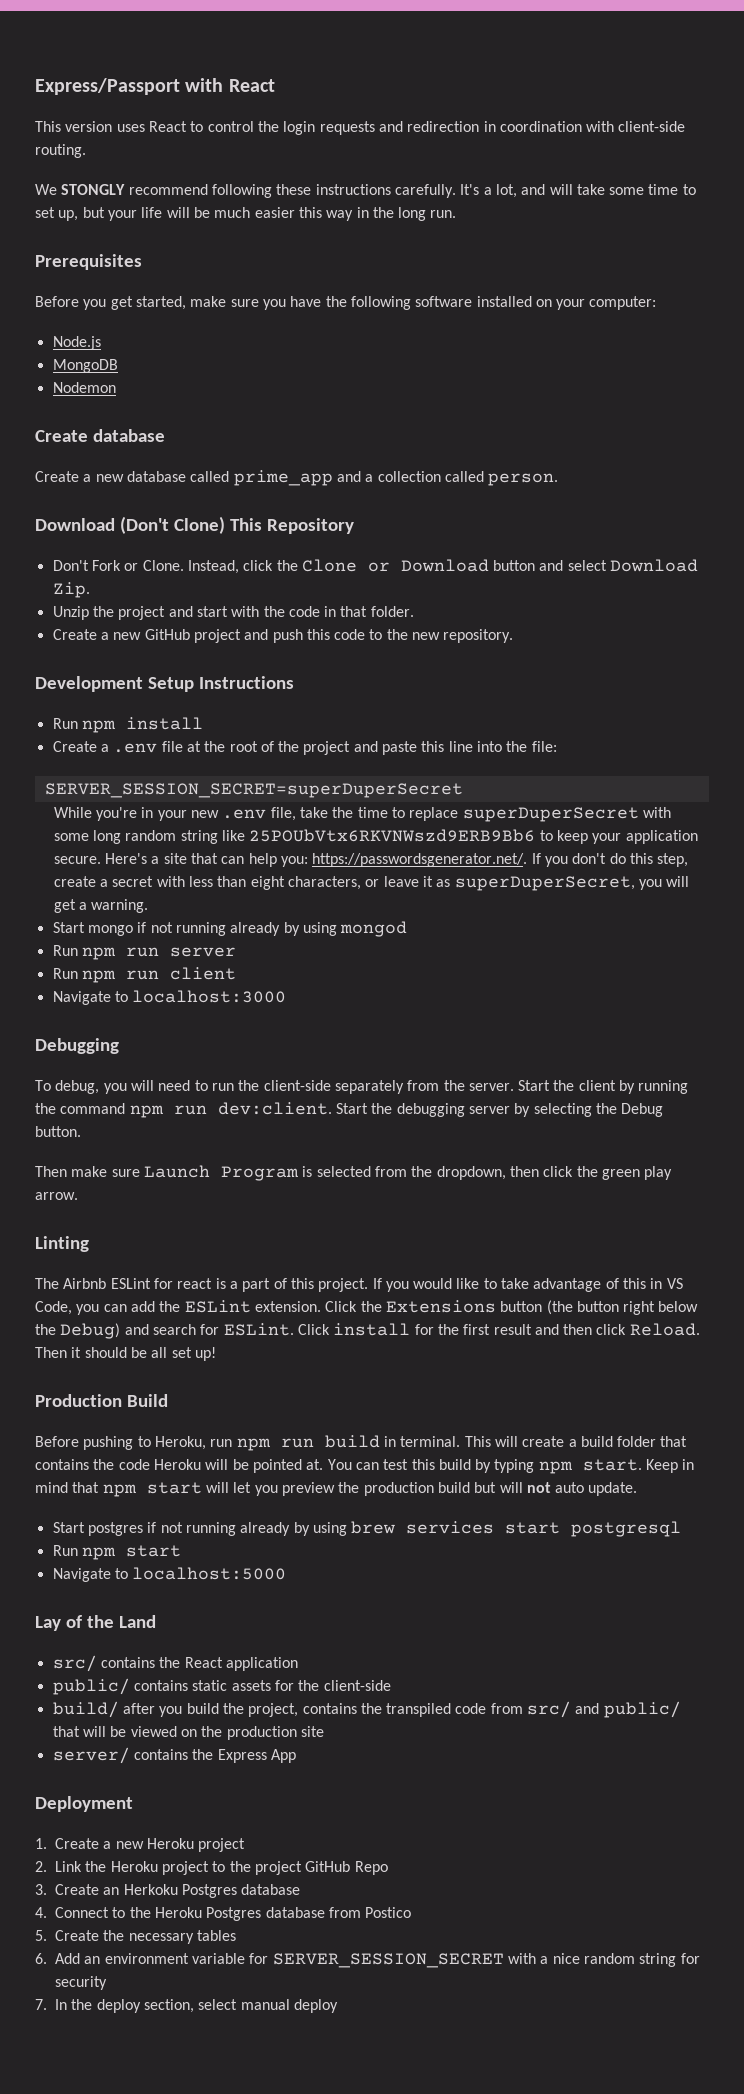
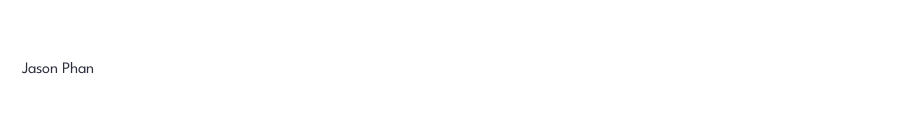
- Express/Passport with React
- This version uses React to control the login requests and redirection in coordination with client-side routing.
- We STONGLY recommend following these instructions carefully. It's a lot, and will take some time to set up, but your life will be much easier this way in the long run.
- Prerequisites
- Before you get started, make sure you have the following software installed on your computer:
- Node.js
- MongoDB
- Nodemon
- Create database
- Create a new database called prime_app and a collection called person.
- Download (Don't Clone) This Repository
- Don't Fork or Clone. Instead, click the Clone or Download button and select Download Zip.
- Unzip the project and start with the code in that folder.
- Create a new GitHub project and push this code to the new repository.
- Development Setup Instructions
- Run npm install
- Create a .env file at the root of the project and paste this line into the file:
- SERVER_SESSION_SECRET=superDuperSecret
- While you're in your new .env file, take the time to replace superDuperSecret with some long random string like 25POUbVtx6RKVNWszd9ERB9Bb6 to keep your application secure. Here's a site that can help you: https://passwordsgenerator.net/. If you don't do this step, create a secret with less than eight characters, or leave it as superDuperSecret, you will get a warning.
- Start mongo if not running already by using mongod
- Run npm run server
- Run npm run client
- Navigate to localhost:3000
- Debugging
- To debug, you will need to run the client-side separately from the server. Start the client by running the command npm run dev:client. Start the debugging server by selecting the Debug button.
- Then make sure Launch Program is selected from the dropdown, then click the green play arrow.
- Linting
- The Airbnb ESLint for react is a part of this project. If you would like to take advantage of this in VS Code, you can add the ESLint extension. Click the Extensions button (the button right below the Debug) and search for ESLint. Click install for the first result and then click Reload. Then it should be all set up!
- Production Build
- Before pushing to Heroku, run npm run build in terminal. This will create a build folder that contains the code Heroku will be pointed at. You can test this build by typing npm start. Keep in mind that npm start will let you preview the production build but will not auto update.
- Start postgres if not running already by using brew services start postgresql
- Run npm start
- Navigate to localhost:5000
- Lay of the Land
- src/ contains the React application
- public/ contains static assets for the client-side
- build/ after you build the project, contains the transpiled code from src/ and public/ that will be viewed on the production site
- server/ contains the Express App
- Deployment
- 1. Create a new Heroku project
- 2. Link the Heroku project to the project GitHub Repo
- 3. Create an Herkoku Postgres database
- 4. Connect to the Heroku Postgres database from Postico
- 5. Create the necessary tables
- 6. Add an environment variable for SERVER_SESSION_SECRET with a nice random string for security
- 7. In the deploy section, select manual deploy
+ Jason Phan

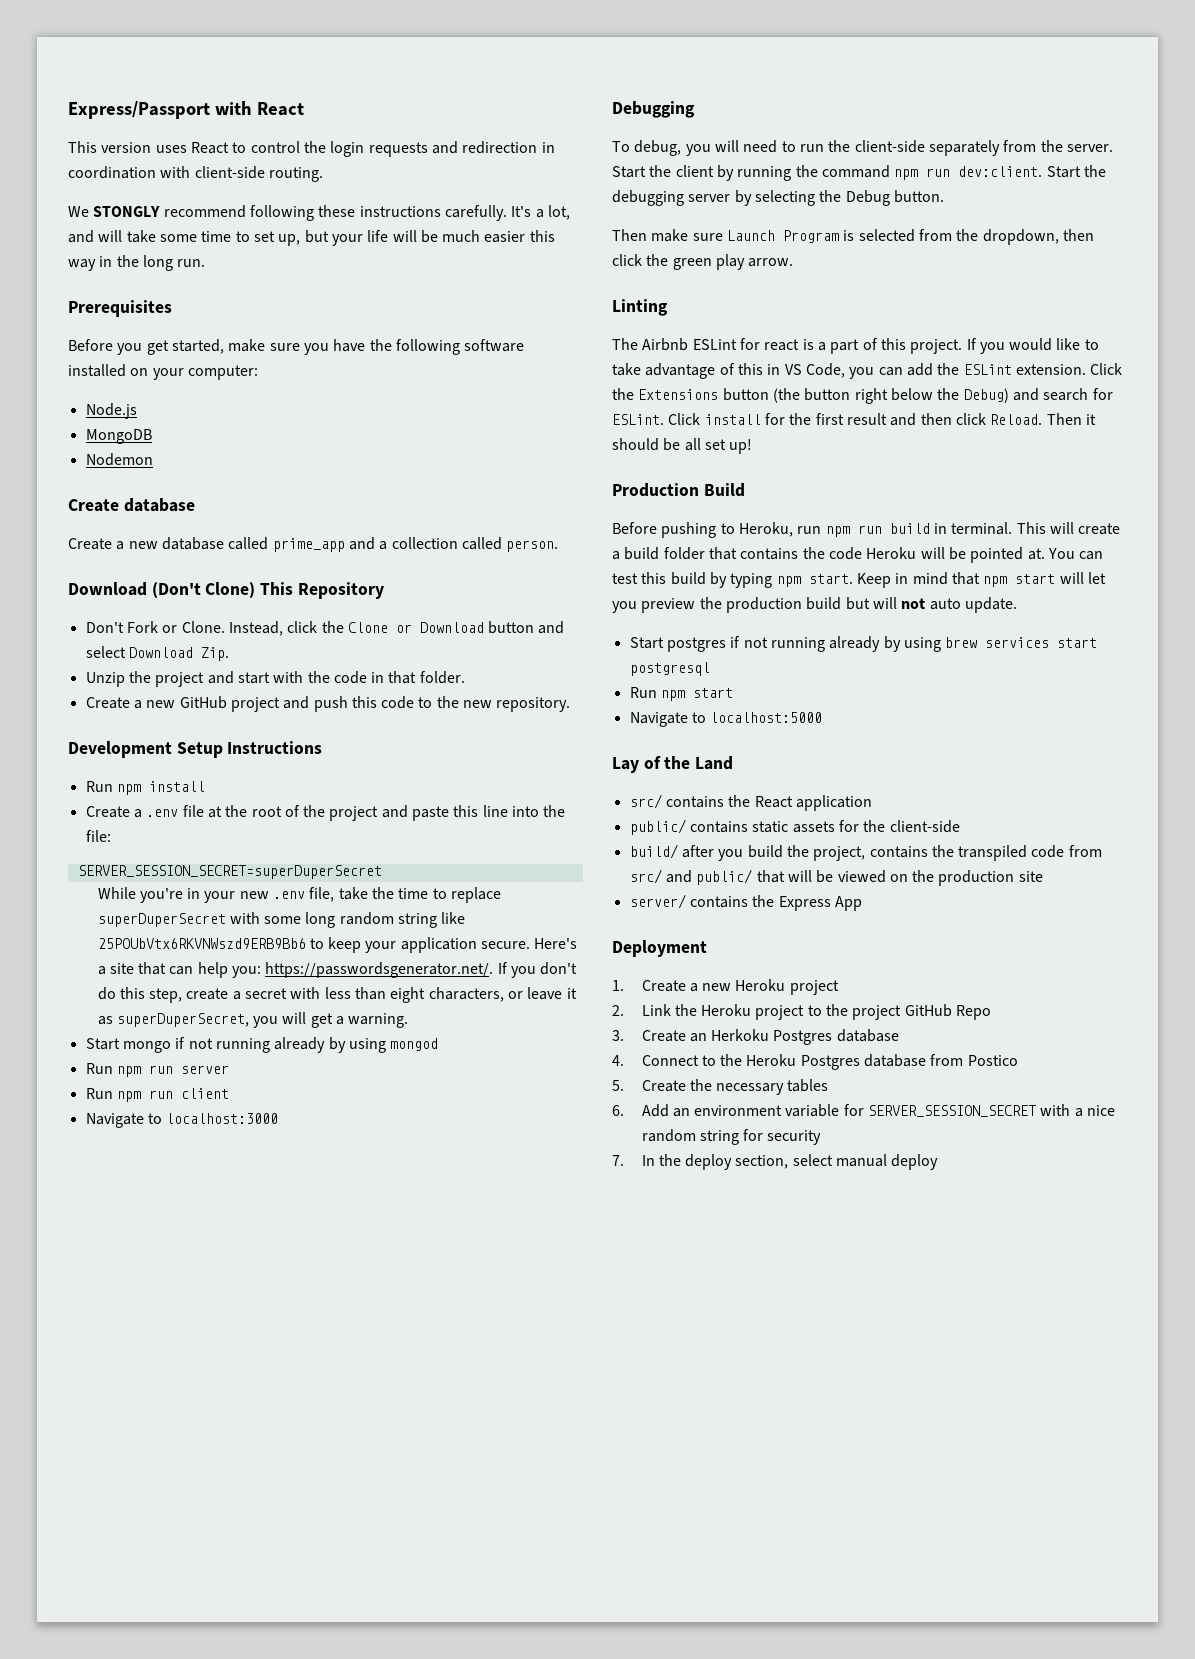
- Jason Phan
+ Express/Passport with React
+ This version uses React to control the login requests and redirection in coordination with client-side routing.
+ We STONGLY recommend following these instructions carefully. It's a lot, and will take some time to set up, but your life will be much easier this way in the long run.
+ Prerequisites
+ Before you get started, make sure you have the following software installed on your computer:
+ Node.js
+ MongoDB
+ Nodemon
+ Create database
+ Create a new database called prime_app and a collection called person.
+ Download (Don't Clone) This Repository
+ Don't Fork or Clone. Instead, click the Clone or Download button and select Download Zip.
+ Unzip the project and start with the code in that folder.
+ Create a new GitHub project and push this code to the new repository.
+ Development Setup Instructions
+ Run npm install
+ Create a .env file at the root of the project and paste this line into the file:
+ SERVER_SESSION_SECRET=superDuperSecret
+ While you're in your new .env file, take the time to replace superDuperSecret with some long random string like 25POUbVtx6RKVNWszd9ERB9Bb6 to keep your application secure. Here's a site that can help you: https://passwordsgenerator.net/. If you don't do this step, create a secret with less than eight characters, or leave it as superDuperSecret, you will get a warning.
+ Start mongo if not running already by using mongod
+ Run npm run server
+ Run npm run client
+ Navigate to localhost:3000
+ Debugging
+ To debug, you will need to run the client-side separately from the server. Start the client by running the command npm run dev:client. Start the debugging server by selecting the Debug button.
+ Then make sure Launch Program is selected from the dropdown, then click the green play arrow.
+ Linting
+ The Airbnb ESLint for react is a part of this project. If you would like to take advantage of this in VS Code, you can add the ESLint extension. Click the Extensions button (the button right below the Debug) and search for ESLint. Click install for the first result and then click Reload. Then it should be all set up!
+ Production Build
+ Before pushing to Heroku, run npm run build in terminal. This will create a build folder that contains the code Heroku will be pointed at. You can test this build by typing npm start. Keep in mind that npm start will let you preview the production build but will not auto update.
+ Start postgres if not running already by using brew services start postgresql
+ Run npm start
+ Navigate to localhost:5000
+ Lay of the Land
+ src/ contains the React application
+ public/ contains static assets for the client-side
+ build/ after you build the project, contains the transpiled code from src/ and public/ that will be viewed on the production site
+ server/ contains the Express App
+ Deployment
+ 1. Create a new Heroku project
+ 2. Link the Heroku project to the project GitHub Repo
+ 3. Create an Herkoku Postgres database
+ 4. Connect to the Heroku Postgres database from Postico
+ 5. Create the necessary tables
+ 6. Add an environment variable for SERVER_SESSION_SECRET with a nice random string for security
+ 7. In the deploy section, select manual deploy

